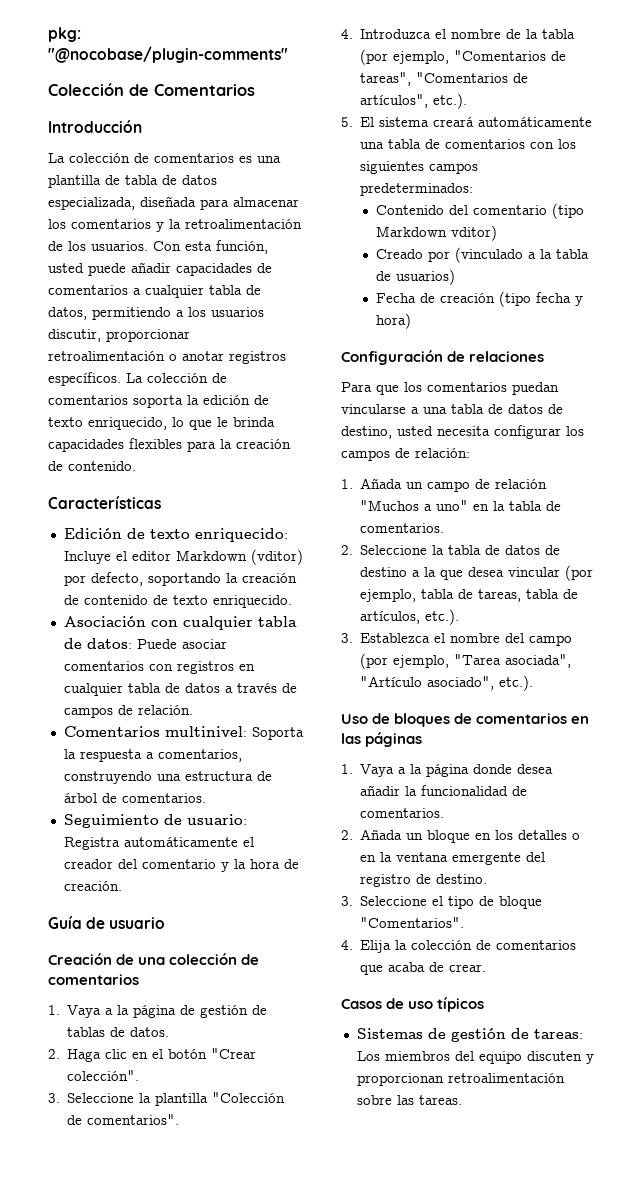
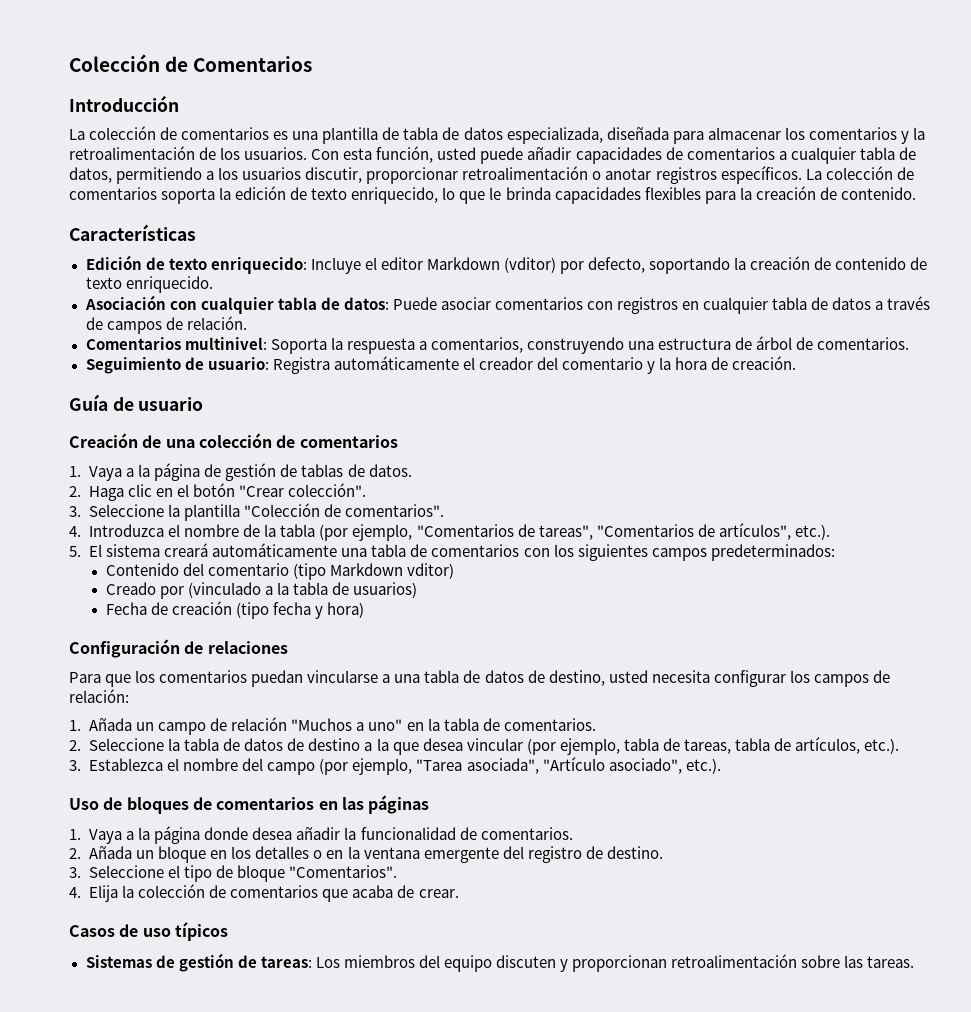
- pkg: "@nocobase/plugin-comments"

